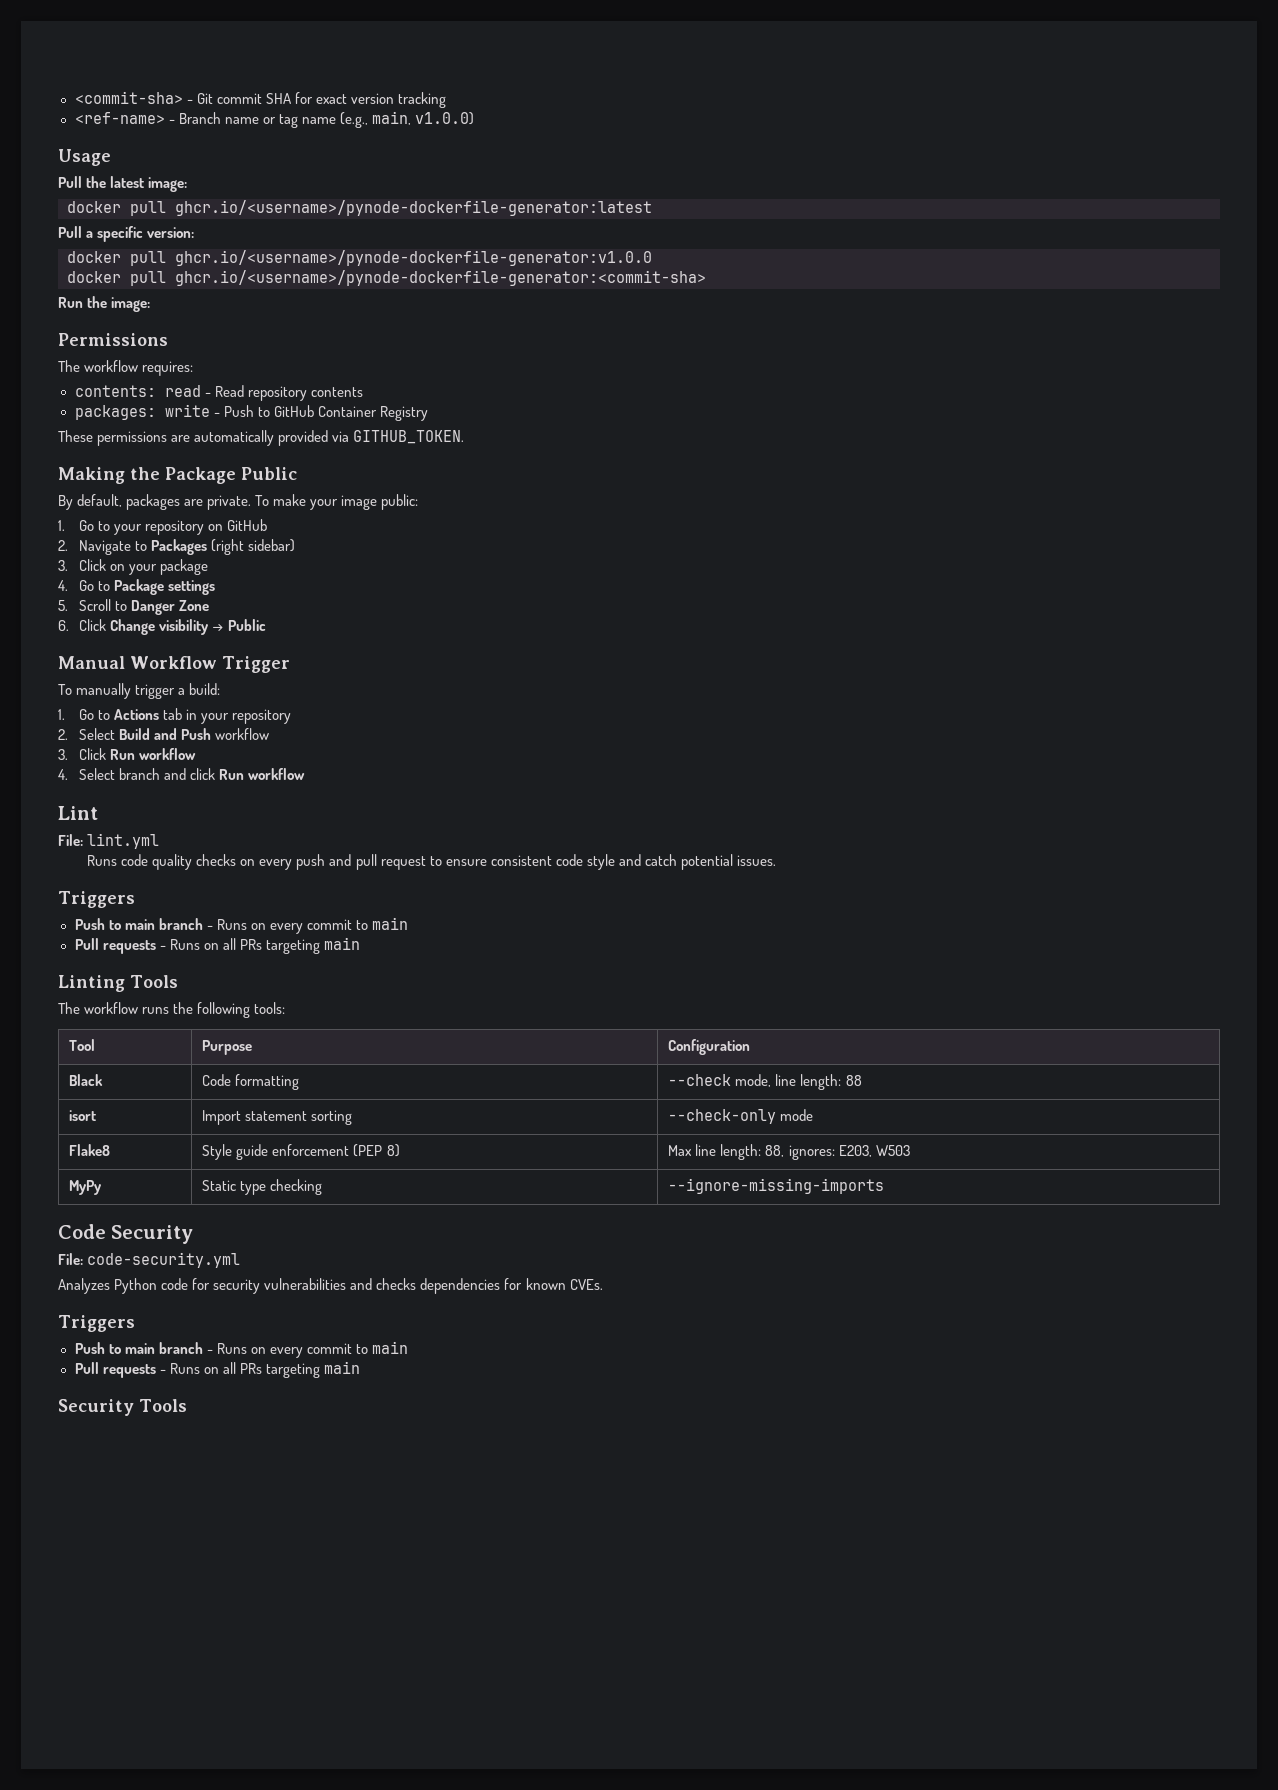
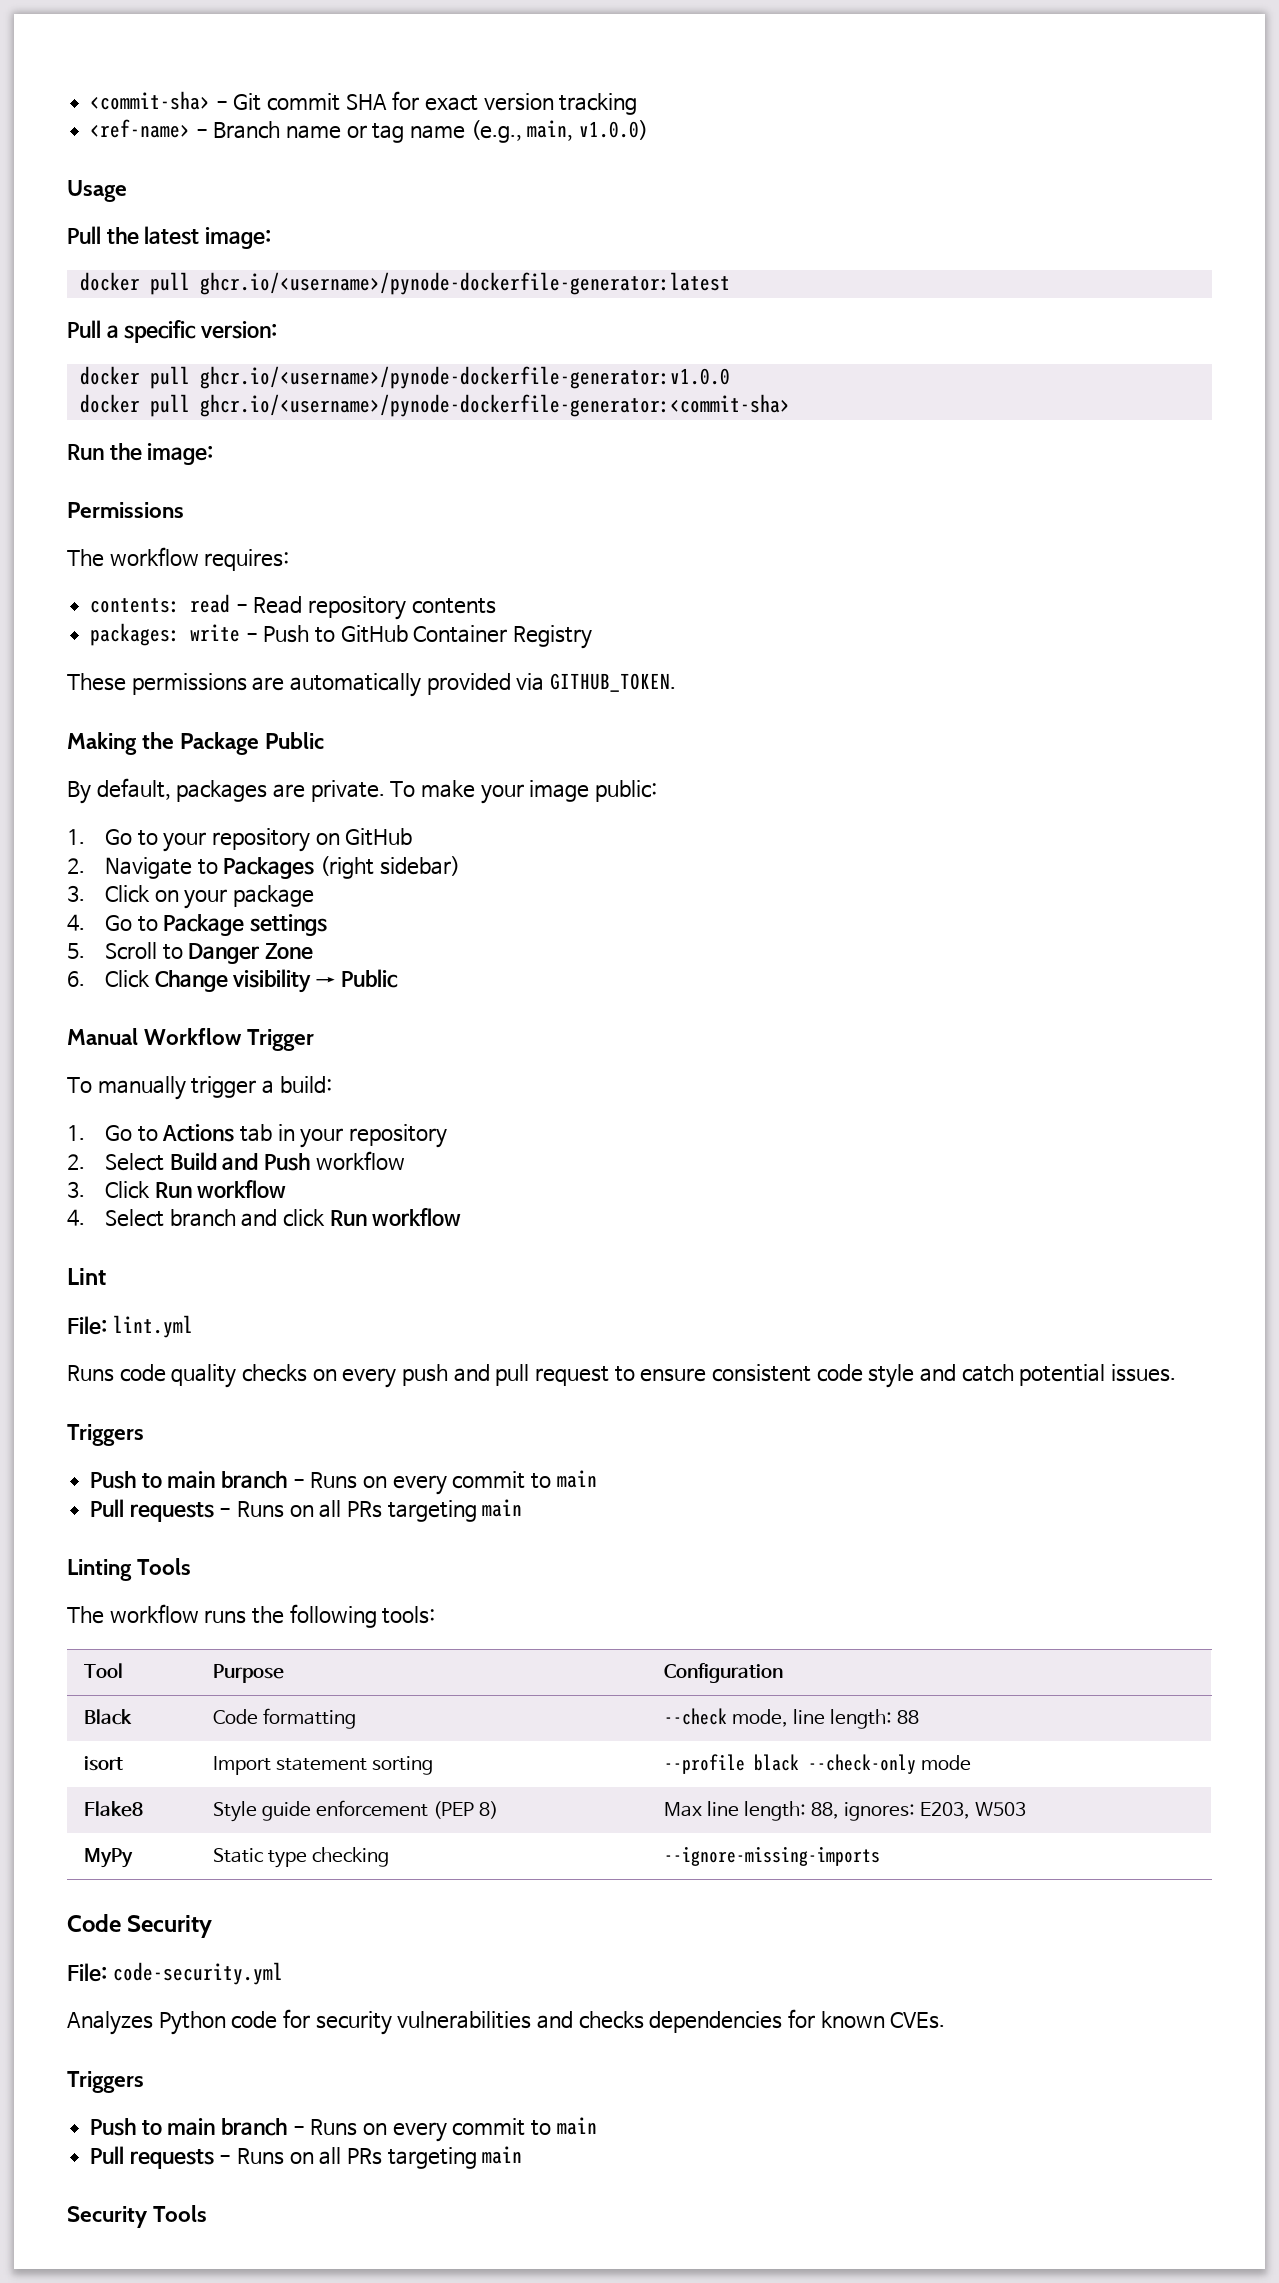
- isort | Import statement sorting | --check-only mode
+ isort | Import statement sorting | --profile black --check-only mode

